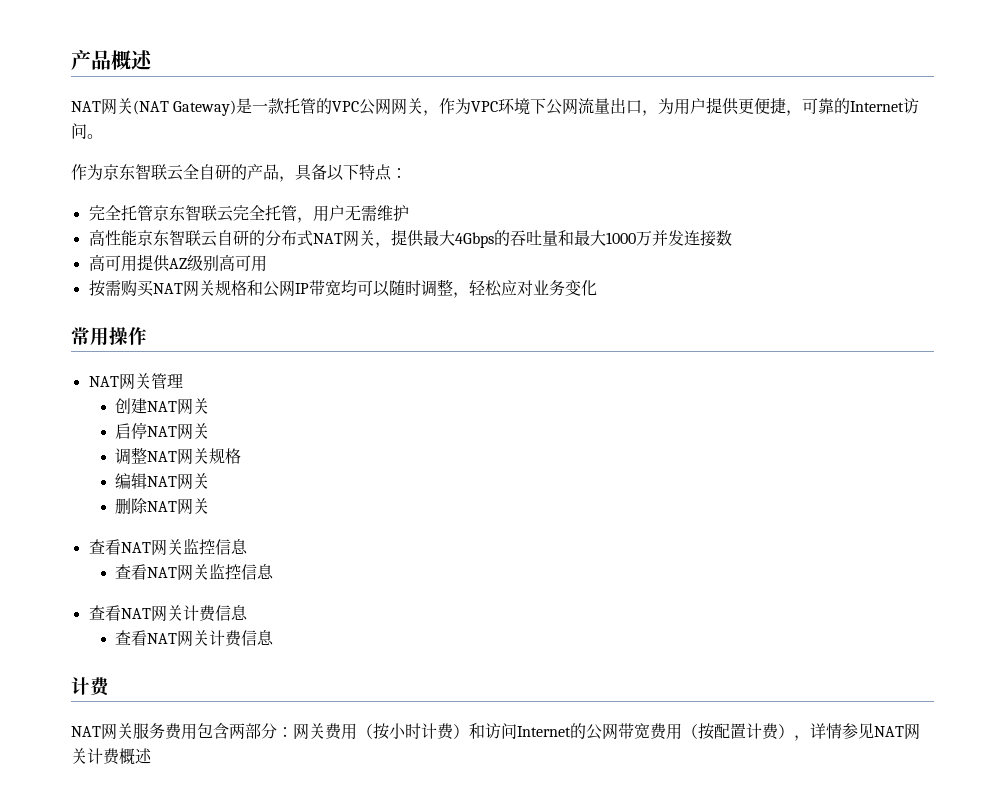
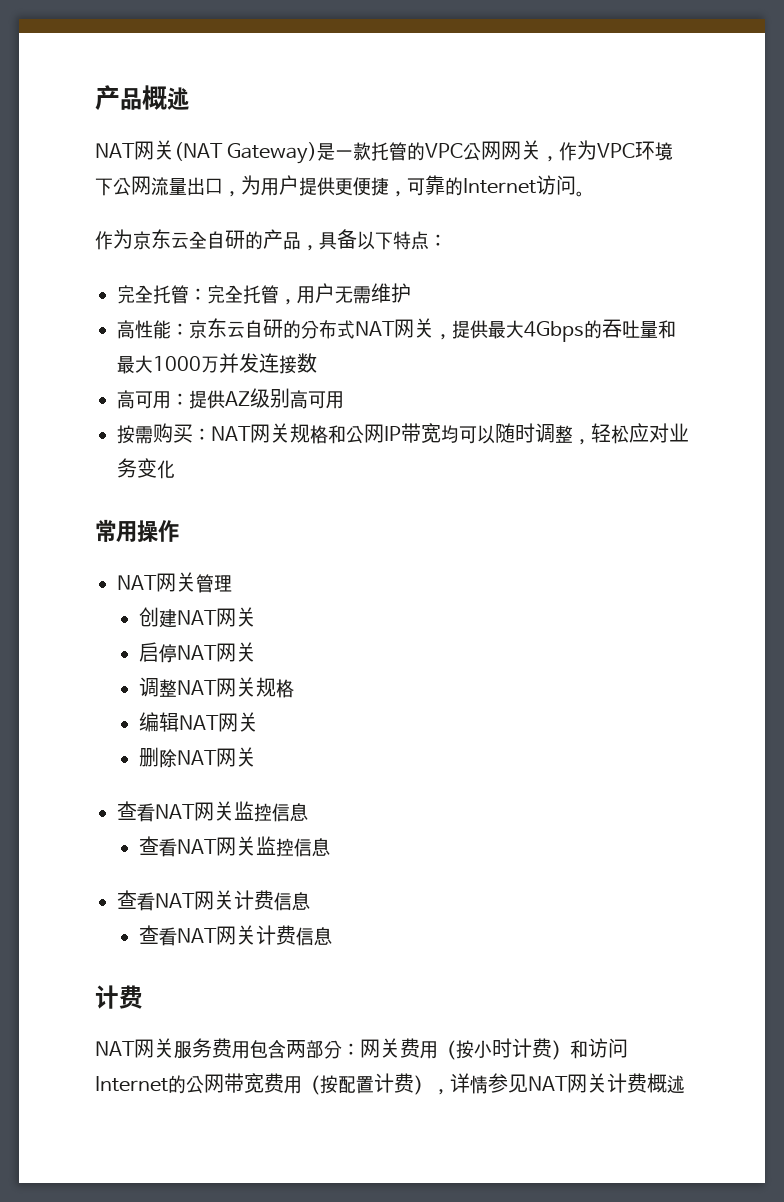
- 作为京东智联云全自研的产品，具备以下特点：
+ 作为京东云全自研的产品，具备以下特点：
- 完全托管京东智联云完全托管，用户无需维护
+ 完全托管：完全托管，用户无需维护
- 高性能京东智联云自研的分布式NAT网关，提供最大4Gbps的吞吐量和最大1000万并发连接数
+ 高性能：京东云自研的分布式NAT网关，提供最大4Gbps的吞吐量和最大1000万并发连接数
- 高可用提供AZ级别高可用
+ 高可用：提供AZ级别高可用
- 按需购买NAT网关规格和公网IP带宽均可以随时调整，轻松应对业务变化
+ 按需购买：NAT网关规格和公网IP带宽均可以随时调整，轻松应对业务变化

